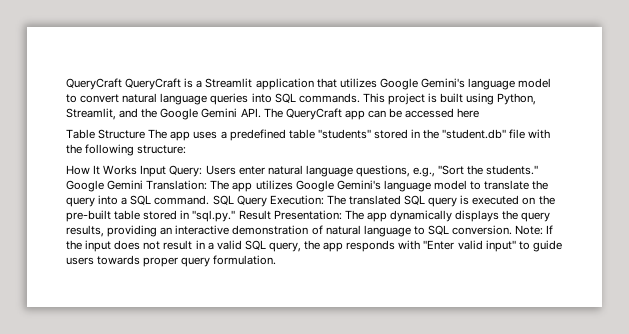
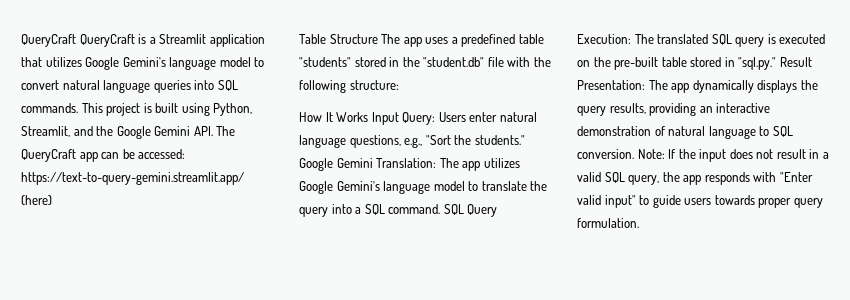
- This project is built using Python, Streamlit, and the Google Gemini API. The QueryCraft app can be accessed here
+ This project is built using Python, Streamlit, and the Google Gemini API. The QueryCraft app can be accessed: https://text-to-query-gemini.streamlit.app/ (here)

